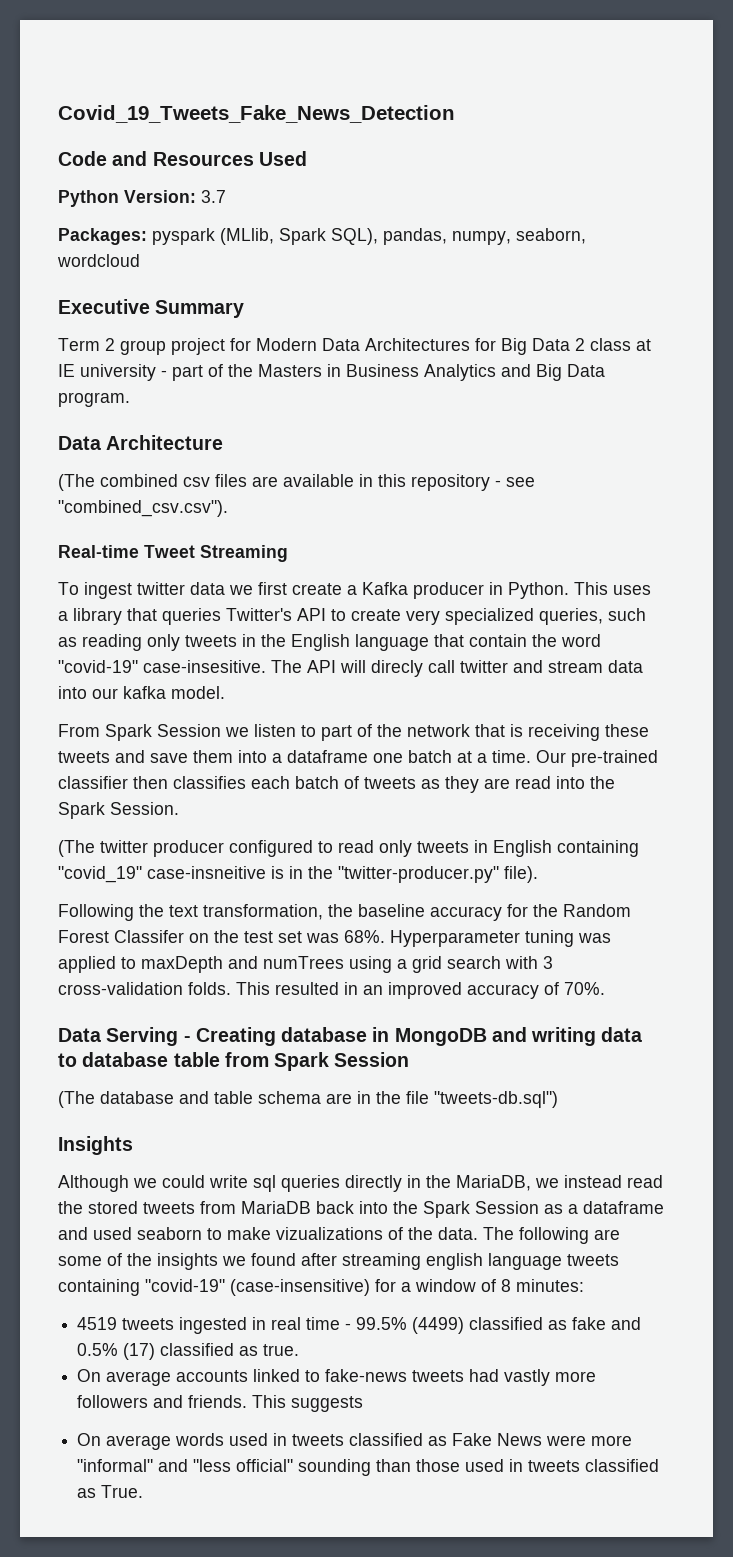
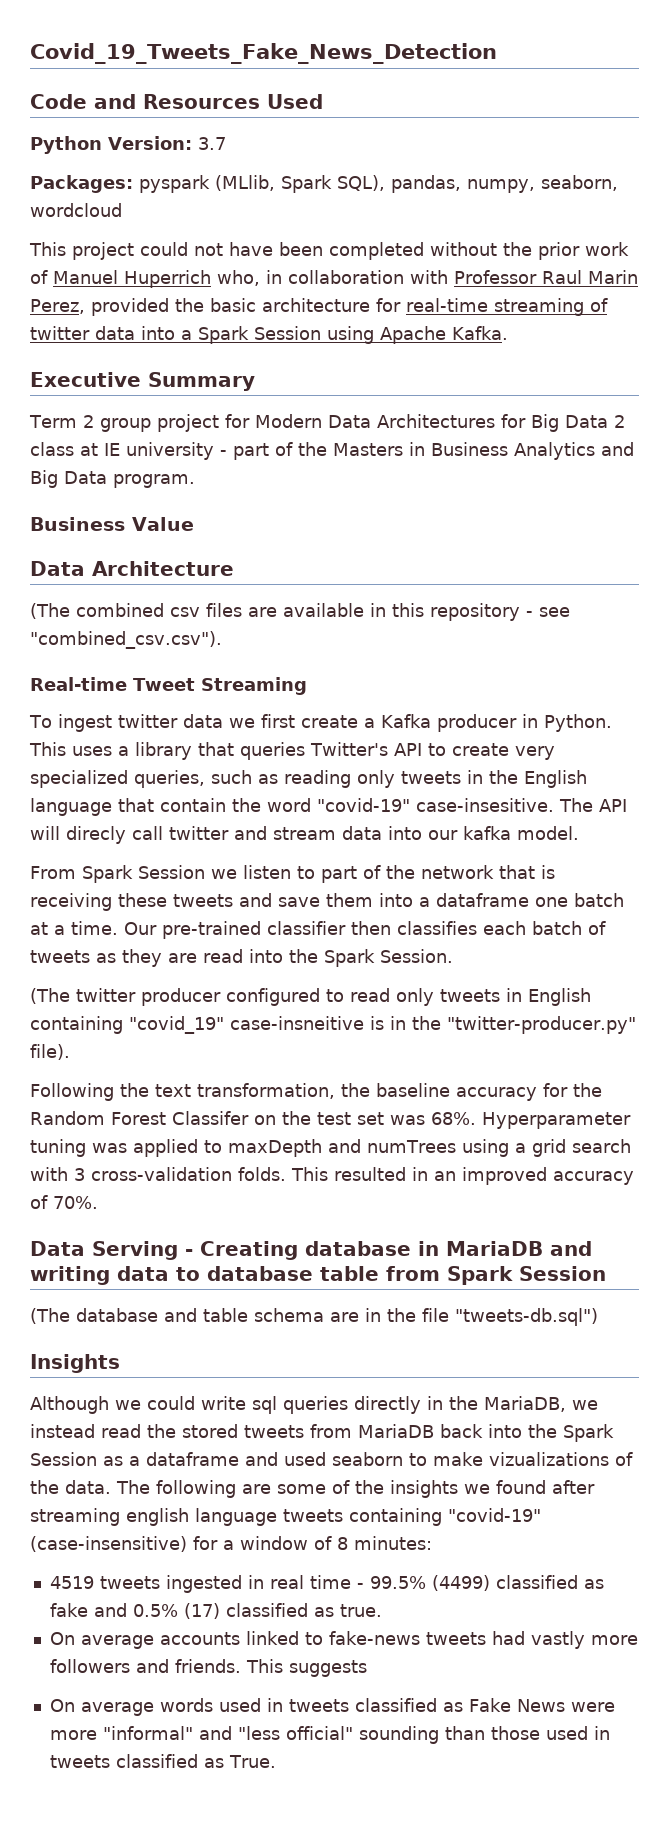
+ This project could not have been completed without the prior work of Manuel Huperrich who, in collaboration with Professor Raul Marin Perez, provided the basic architecture for real-time streaming of twitter data into a Spark Session using Apache Kafka.
+ Business Value
- Data Serving - Creating database in MongoDB and writing data to database table from Spark Session
+ Data Serving - Creating database in MariaDB and writing data to database table from Spark Session

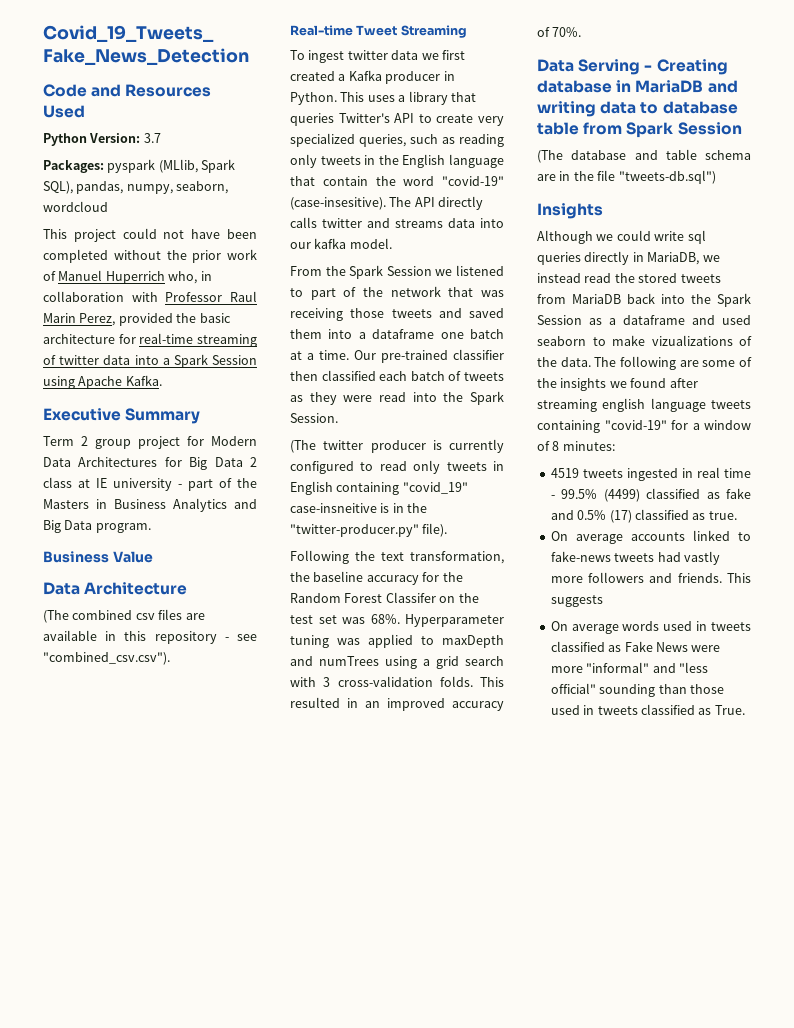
- To ingest twitter data we first create a Kafka producer in Python.
+ To ingest twitter data we first created a Kafka producer in Python.
- This uses a library that queries Twitter's API to create very specialized queries, such as reading only tweets in the English language that contain the word "covid-19" case-insesitive.
+ This uses a library that queries Twitter's API to create very specialized queries, such as reading only tweets in the English language that contain the word "covid-19" (case-insesitive).
- The API will direcly call twitter and stream data into our kafka model.
+ The API directly calls twitter and streams data into our kafka model.
- From Spark Session we listen to part of the network that is receiving these tweets and save them into a dataframe one batch at a time.
+ From the Spark Session we listened to part of the network that was receiving those tweets and saved them into a dataframe one batch at a time.
- Our pre-trained classifier then classifies each batch of tweets as they are read into the Spark Session.
+ Our pre-trained classifier then classified each batch of tweets as they were read into the Spark Session.
- (The twitter producer configured to read only tweets in English containing "covid_19" case-insneitive is in the "twitter-producer.py" file).
+ (The twitter producer is currently configured to read only tweets in English containing "covid_19" case-insneitive is in the "twitter-producer.py" file).
- Although we could write sql queries directly in the MariaDB, we instead read the stored tweets from MariaDB back into the Spark Session as a dataframe and used seaborn to make vizualizations of the data.
+ Although we could write sql queries directly in MariaDB, we instead read the stored tweets from MariaDB back into the Spark Session as a dataframe and used seaborn to make vizualizations of the data.
- The following are some of the insights we found after streaming english language tweets containing "covid-19" (case-insensitive) for a window of 8 minutes:
+ The following are some of the insights we found after streaming english language tweets containing "covid-19" for a window of 8 minutes:

